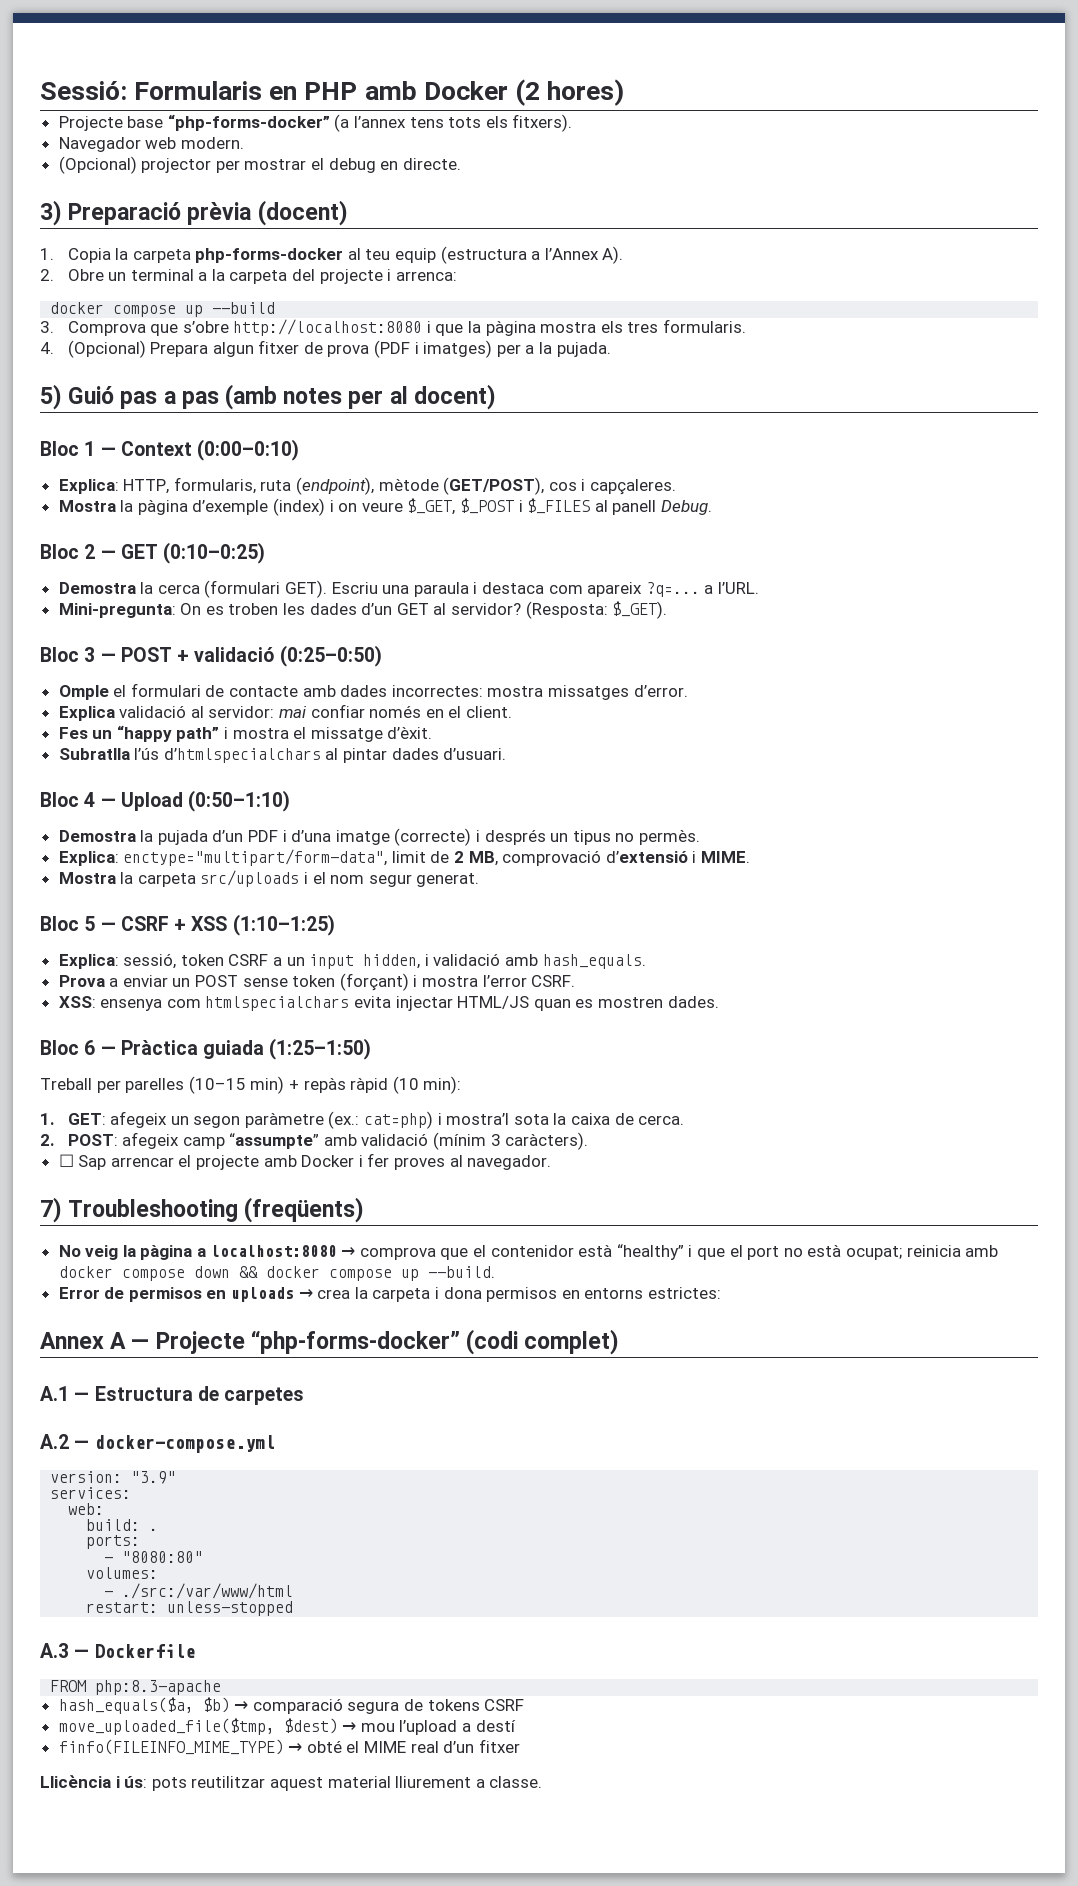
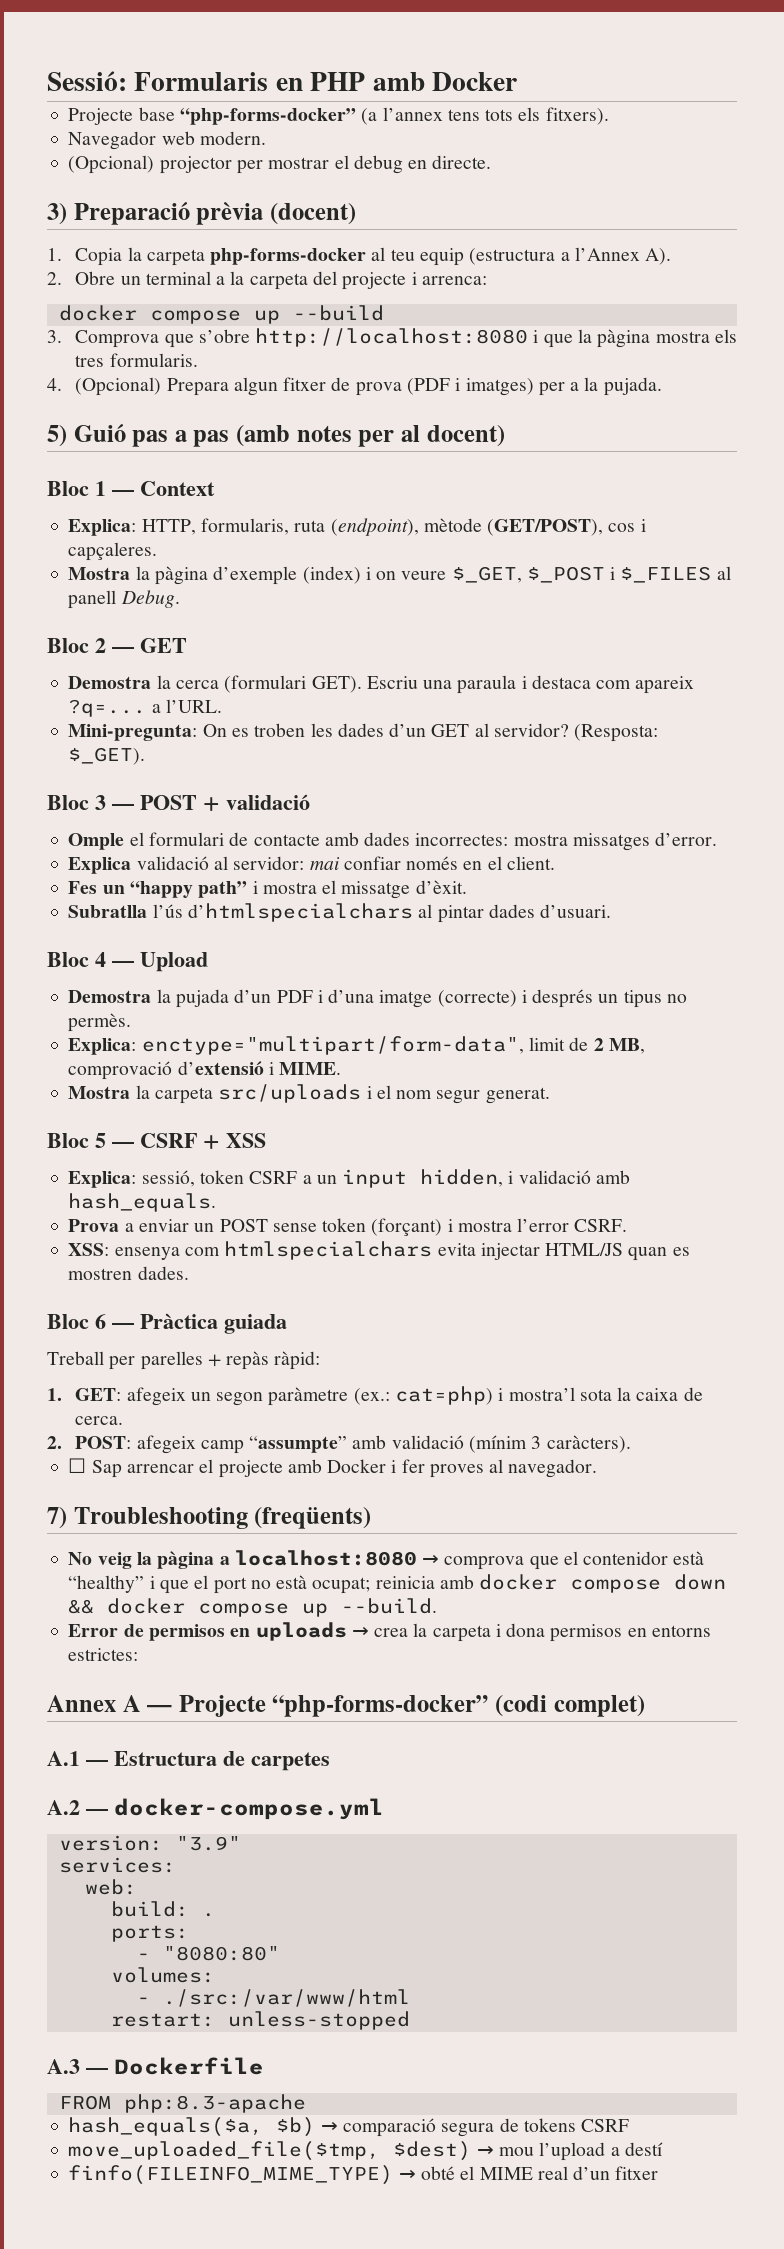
- Sessió: Formularis en PHP amb Docker (2 hores)
+ Sessió: Formularis en PHP amb Docker
- Bloc 1 — Context (0:00–0:10)
+ Bloc 1 — Context
- Bloc 2 — GET (0:10–0:25)
+ Bloc 2 — GET
- Bloc 3 — POST + validació (0:25–0:50)
+ Bloc 3 — POST + validació
- Bloc 4 — Upload (0:50–1:10)
+ Bloc 4 — Upload
- Bloc 5 — CSRF + XSS (1:10–1:25)
+ Bloc 5 — CSRF + XSS
- Bloc 6 — Pràctica guiada (1:25–1:50)
+ Bloc 6 — Pràctica guiada
- Treball per parelles (10–15 min) + repàs ràpid (10 min):
+ Treball per parelles + repàs ràpid:
- Llicència i ús: pots reutilitzar aquest material lliurement a classe.

